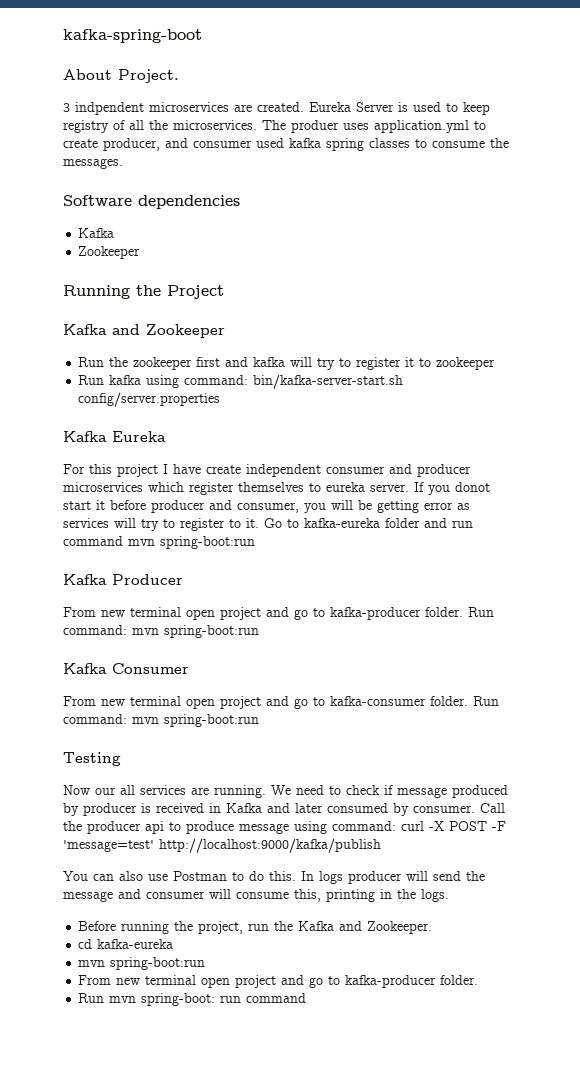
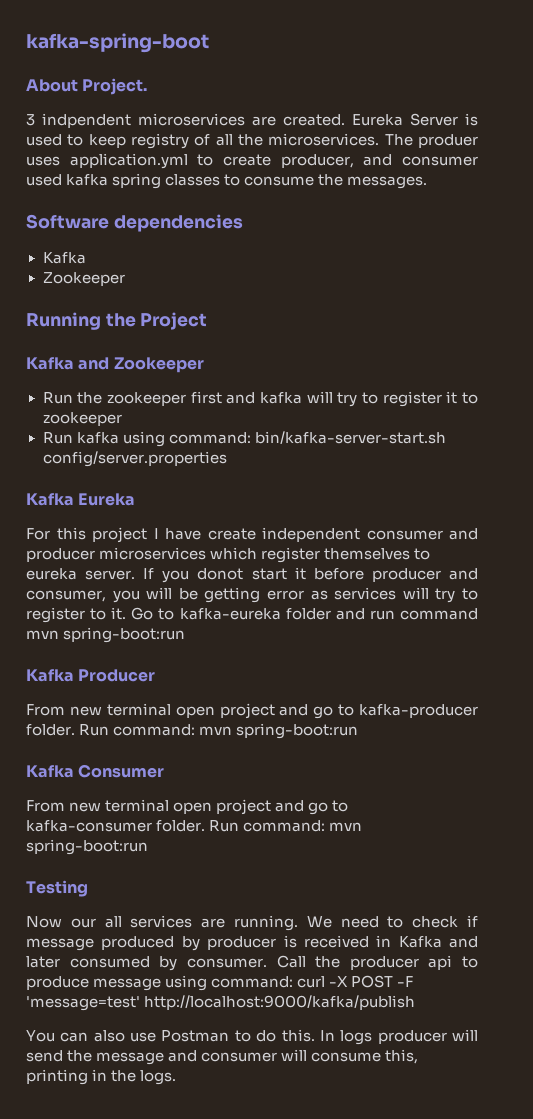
- Before running the project, run the Kafka and Zookeeper.
- cd kafka-eureka
- mvn spring-boot:run
- From new terminal open project and go to kafka-producer folder.
- Run mvn spring-boot: run command

